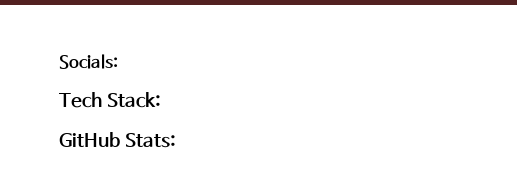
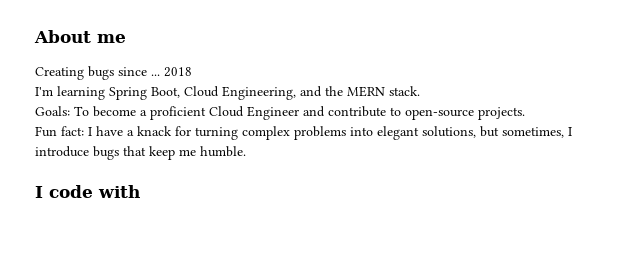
- Socials:
- Tech Stack:
- GitHub Stats:
+ About me
+ Creating bugs since ... 2018
+ I'm learning Spring Boot, Cloud Engineering, and the MERN stack.
+ Goals: To become a proficient Cloud Engineer and contribute to open-source projects.
+ Fun fact: I have a knack for turning complex problems into elegant solutions, but sometimes, I introduce bugs that keep me humble.
+ I code with

